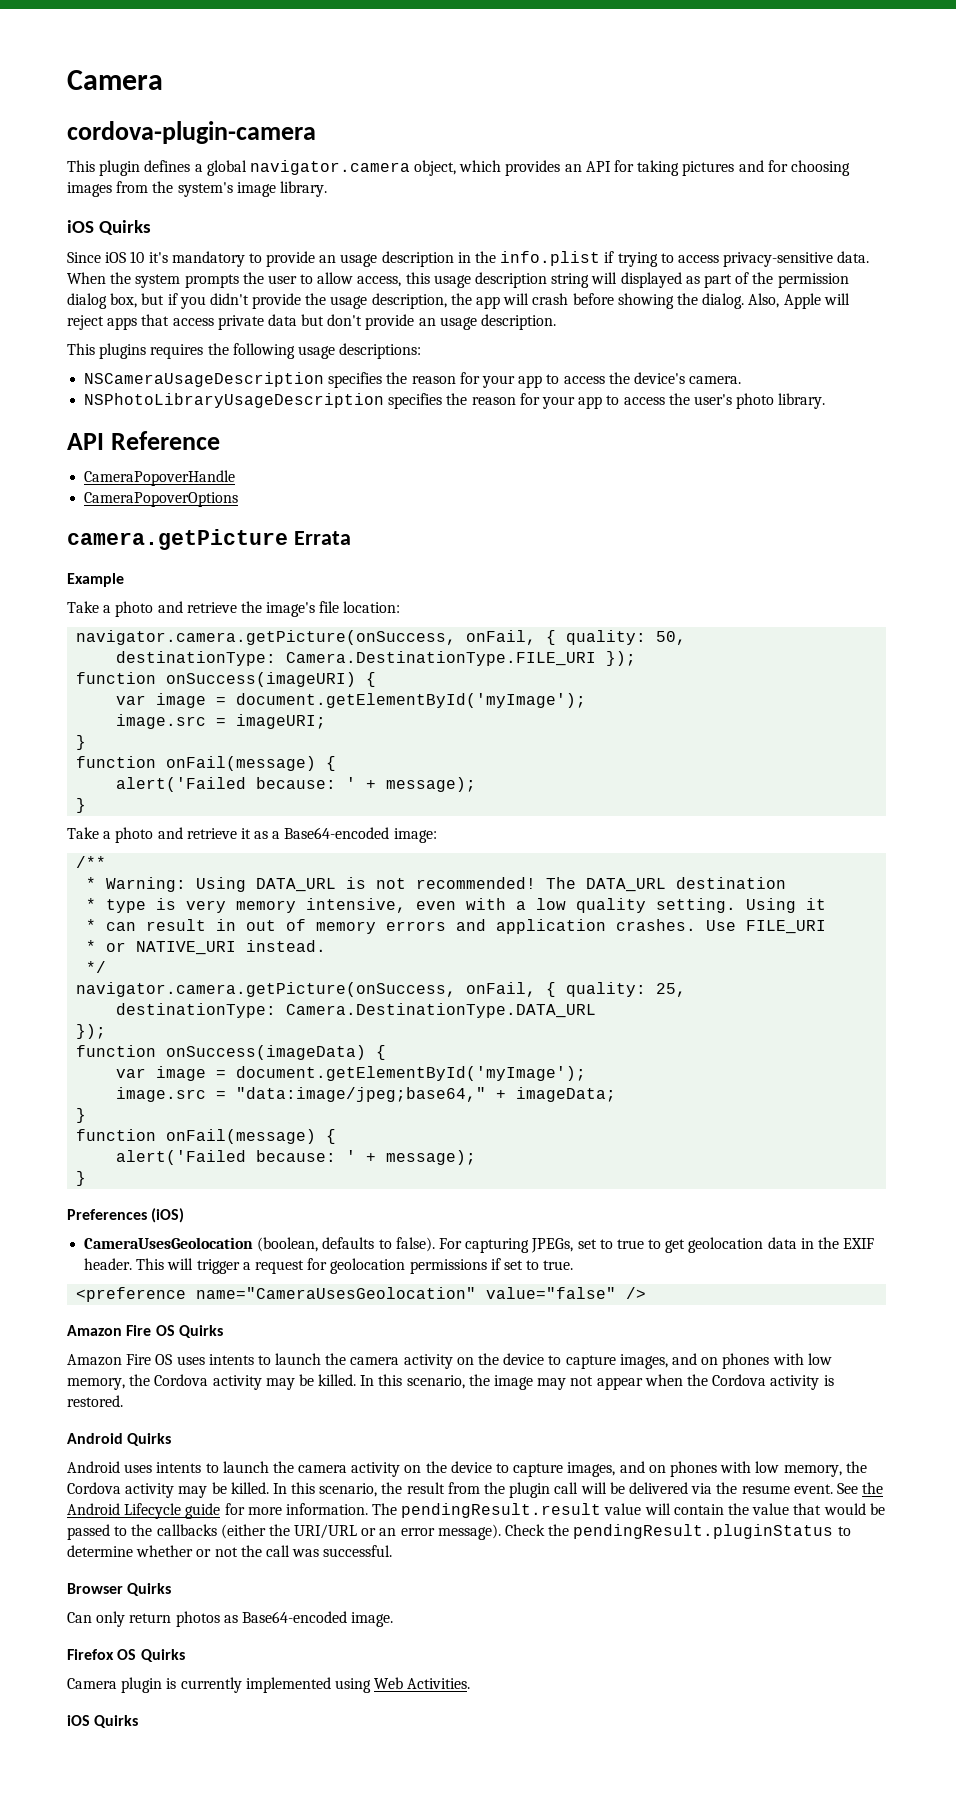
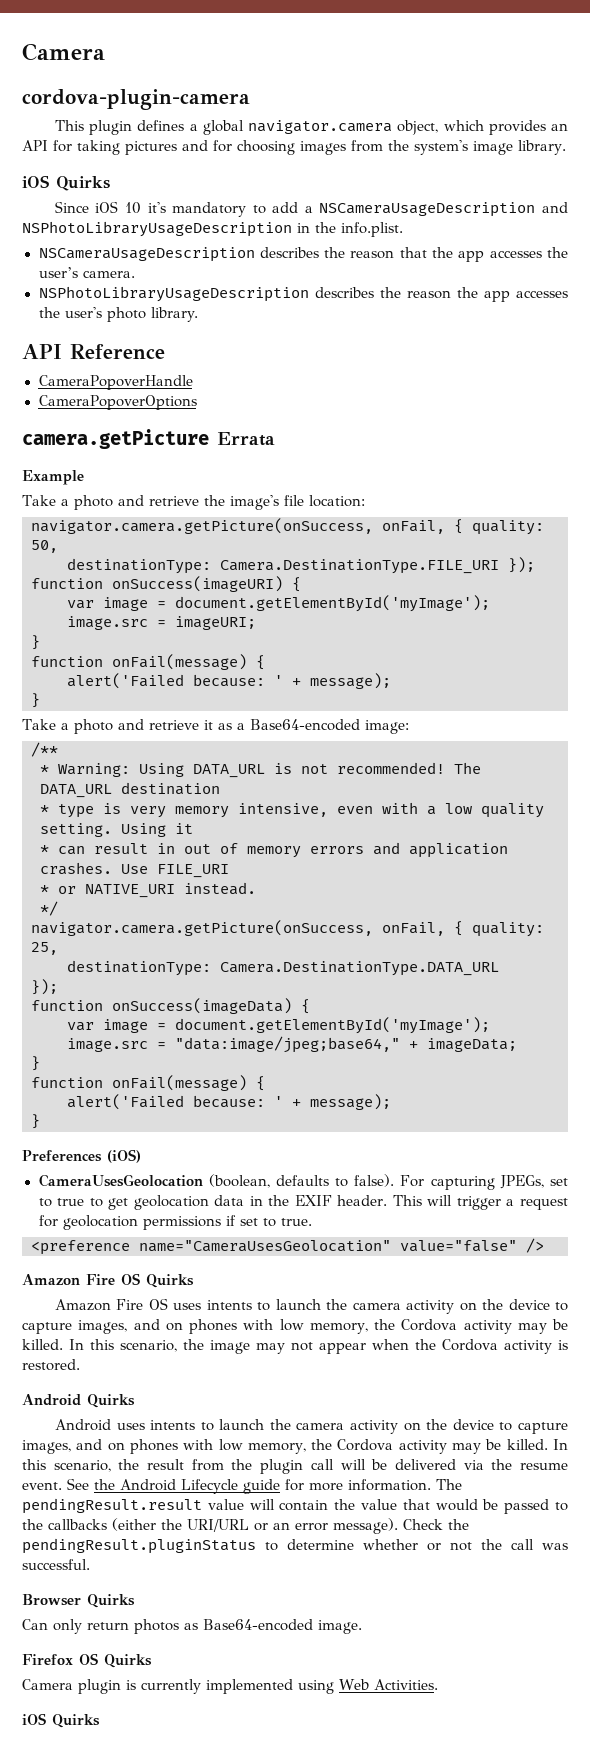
- Since iOS 10 it's mandatory to provide an usage description in the info.plist if trying to access privacy-sensitive data. When the system prompts the user to allow access, this usage description string will displayed as part of the permission dialog box, but if you didn't provide the usage description, the app will crash before showing the dialog. Also, Apple will reject apps that access private data but don't provide an usage description.
- This plugins requires the following usage descriptions:
- NSCameraUsageDescription specifies the reason for your app to access the device's camera.
+ Since iOS 10 it's mandatory to add a NSCameraUsageDescription and NSPhotoLibraryUsageDescription in the info.plist.
+ NSCameraUsageDescription describes the reason that the app accesses the user’s camera.
- NSPhotoLibraryUsageDescription specifies the reason for your app to access the user's photo library.
+ NSPhotoLibraryUsageDescription describes the reason the app accesses the user's photo library.

